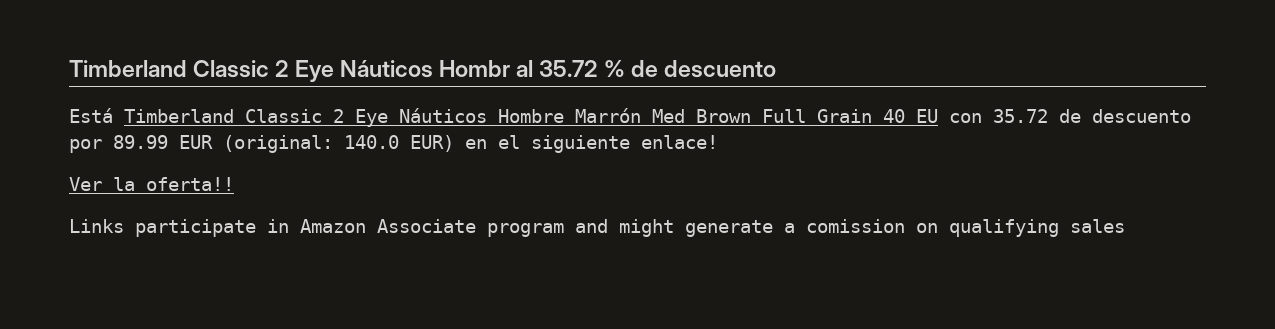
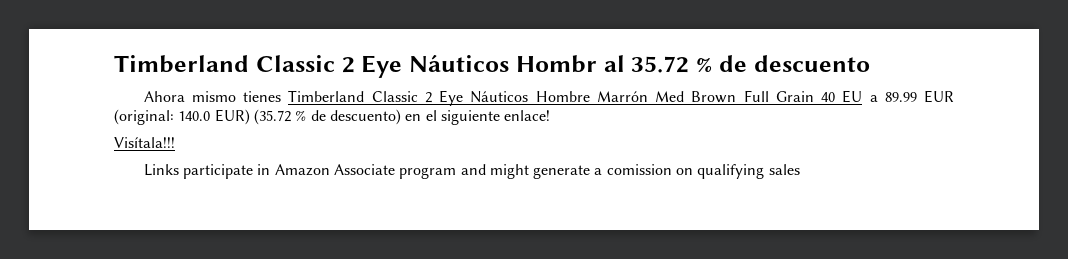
- Está Timberland Classic 2 Eye Náuticos Hombre Marrón Med Brown Full Grain 40 EU con 35.72 de descuento por 89.99 EUR (original: 140.0 EUR) en el siguiente enlace!
+ Ahora mismo tienes Timberland Classic 2 Eye Náuticos Hombre Marrón Med Brown Full Grain 40 EU a 89.99 EUR (original: 140.0 EUR) (35.72 % de descuento) en el siguiente enlace!
- Ver la oferta!!
+ Visítala!!!

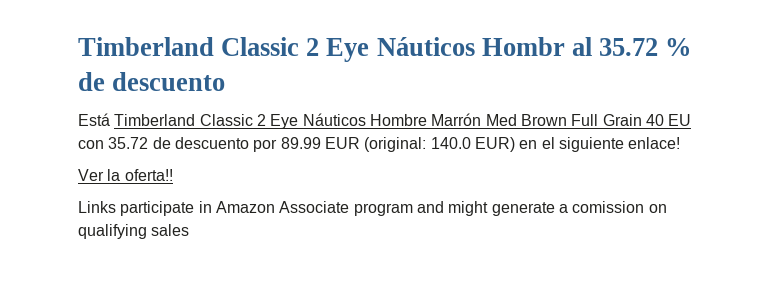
- Ahora mismo tienes Timberland Classic 2 Eye Náuticos Hombre Marrón Med Brown Full Grain 40 EU a 89.99 EUR (original: 140.0 EUR) (35.72 % de descuento) en el siguiente enlace!
+ Está Timberland Classic 2 Eye Náuticos Hombre Marrón Med Brown Full Grain 40 EU con 35.72 de descuento por 89.99 EUR (original: 140.0 EUR) en el siguiente enlace!
- Visítala!!!
+ Ver la oferta!!

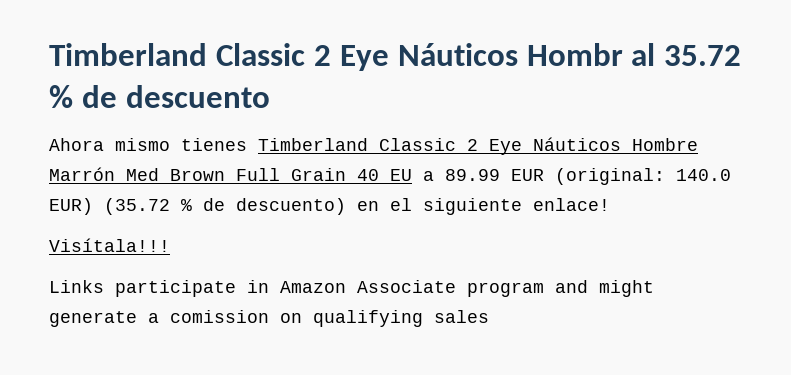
- Está Timberland Classic 2 Eye Náuticos Hombre Marrón Med Brown Full Grain 40 EU con 35.72 de descuento por 89.99 EUR (original: 140.0 EUR) en el siguiente enlace!
+ Ahora mismo tienes Timberland Classic 2 Eye Náuticos Hombre Marrón Med Brown Full Grain 40 EU a 89.99 EUR (original: 140.0 EUR) (35.72 % de descuento) en el siguiente enlace!
- Ver la oferta!!
+ Visítala!!!

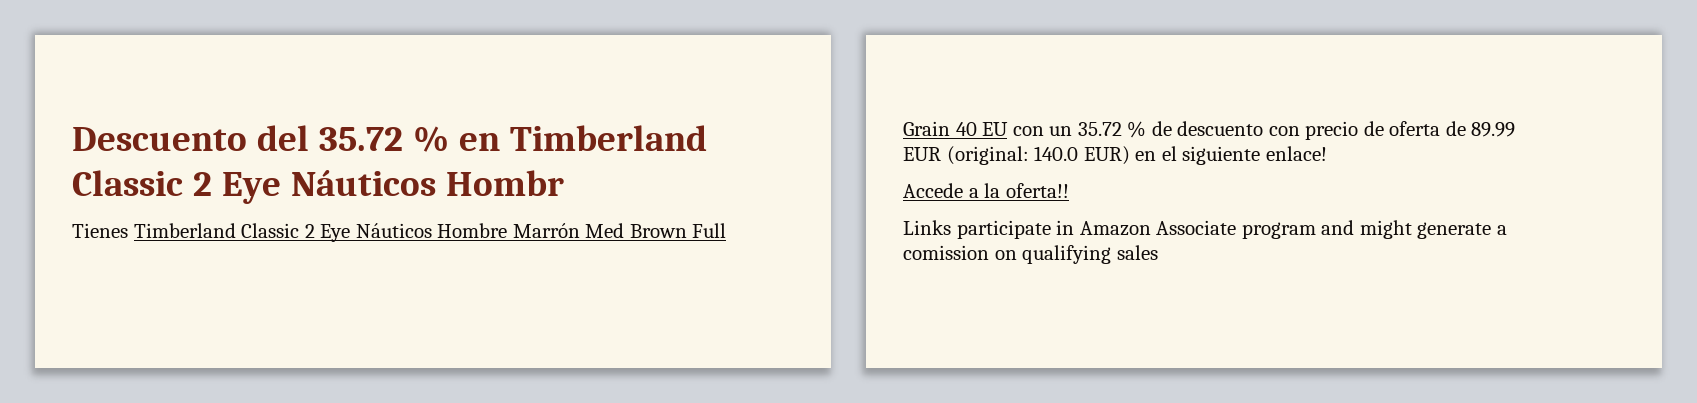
- Timberland Classic 2 Eye Náuticos Hombr al 35.72 % de descuento
- Ahora mismo tienes Timberland Classic 2 Eye Náuticos Hombre Marrón Med Brown Full Grain 40 EU a 89.99 EUR (original: 140.0 EUR) (35.72 % de descuento) en el siguiente enlace!
+ Descuento del 35.72 % en Timberland Classic 2 Eye Náuticos Hombr
+ Tienes Timberland Classic 2 Eye Náuticos Hombre Marrón Med Brown Full Grain 40 EU con un 35.72 % de descuento con precio de oferta de 89.99 EUR (original: 140.0 EUR) en el siguiente enlace!
- Visítala!!!
+ Accede a la oferta!!

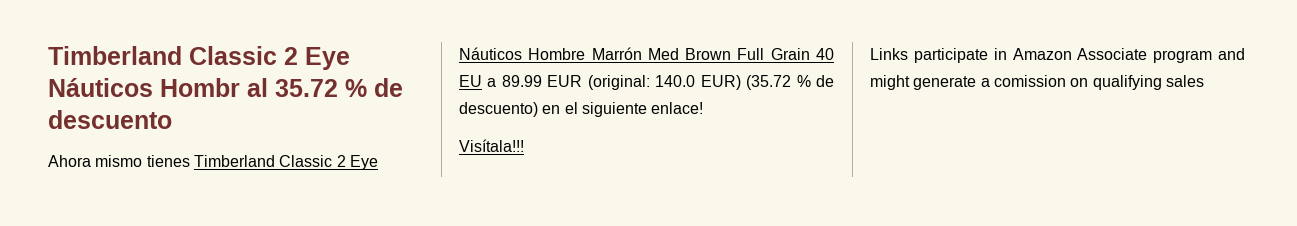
- Descuento del 35.72 % en Timberland Classic 2 Eye Náuticos Hombr
- Tienes Timberland Classic 2 Eye Náuticos Hombre Marrón Med Brown Full Grain 40 EU con un 35.72 % de descuento con precio de oferta de 89.99 EUR (original: 140.0 EUR) en el siguiente enlace!
+ Timberland Classic 2 Eye Náuticos Hombr al 35.72 % de descuento
+ Ahora mismo tienes Timberland Classic 2 Eye Náuticos Hombre Marrón Med Brown Full Grain 40 EU a 89.99 EUR (original: 140.0 EUR) (35.72 % de descuento) en el siguiente enlace!
- Accede a la oferta!!
+ Visítala!!!

